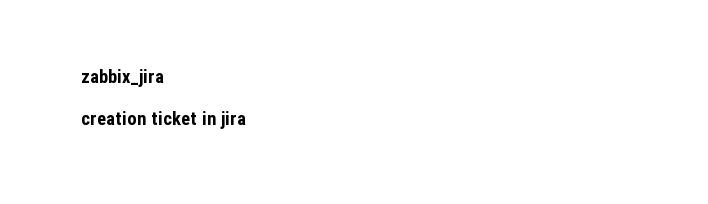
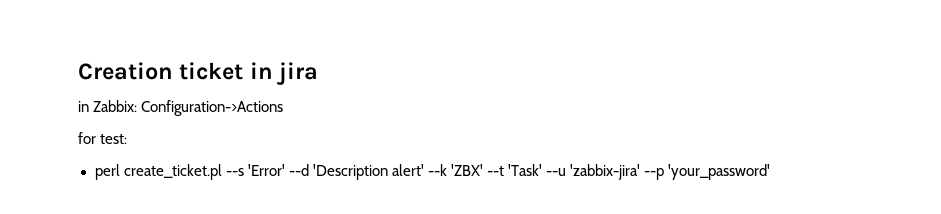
- zabbix_jira
- creation ticket in jira
+ Creation ticket in jira
+ in Zabbix: Configuration->Actions
+ for test:
+ perl create_ticket.pl --s 'Error' --d 'Description alert' --k 'ZBX' --t 'Task' --u 'zabbix-jira' --p 'your_password'

